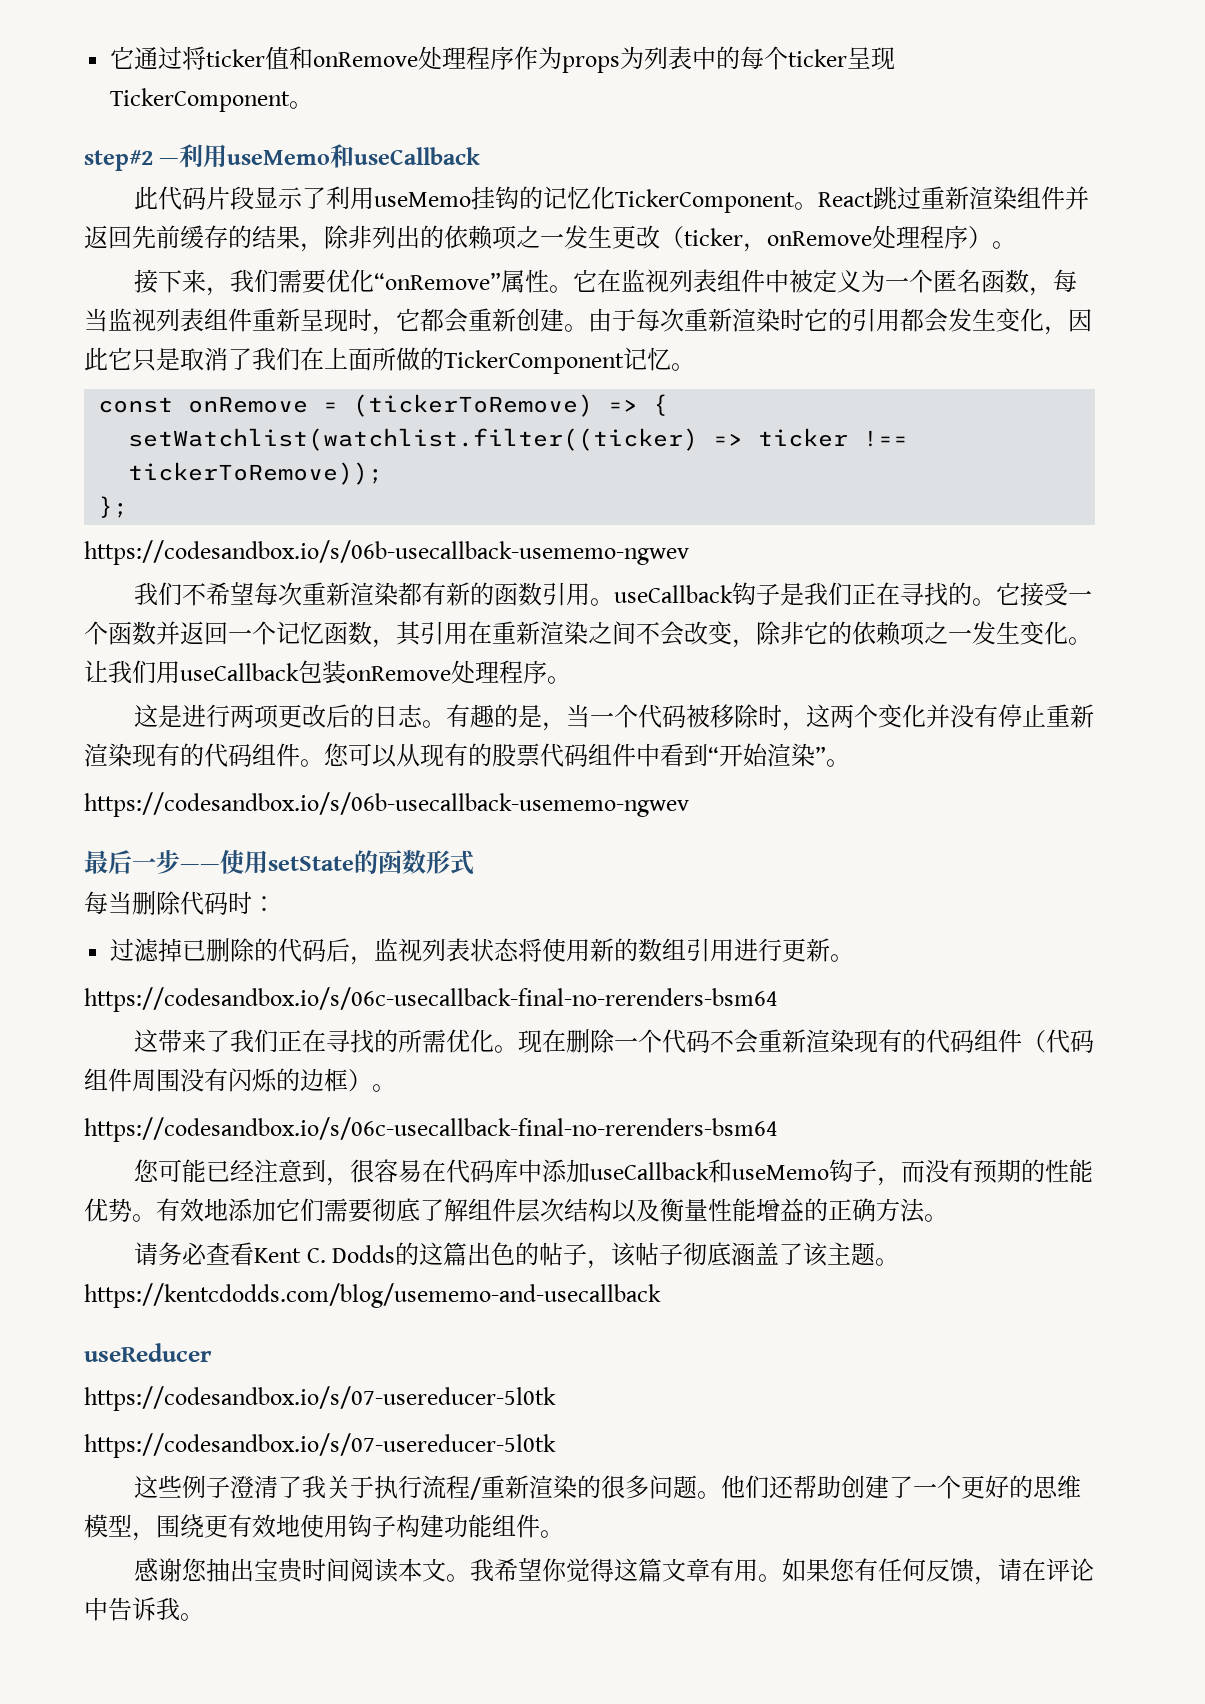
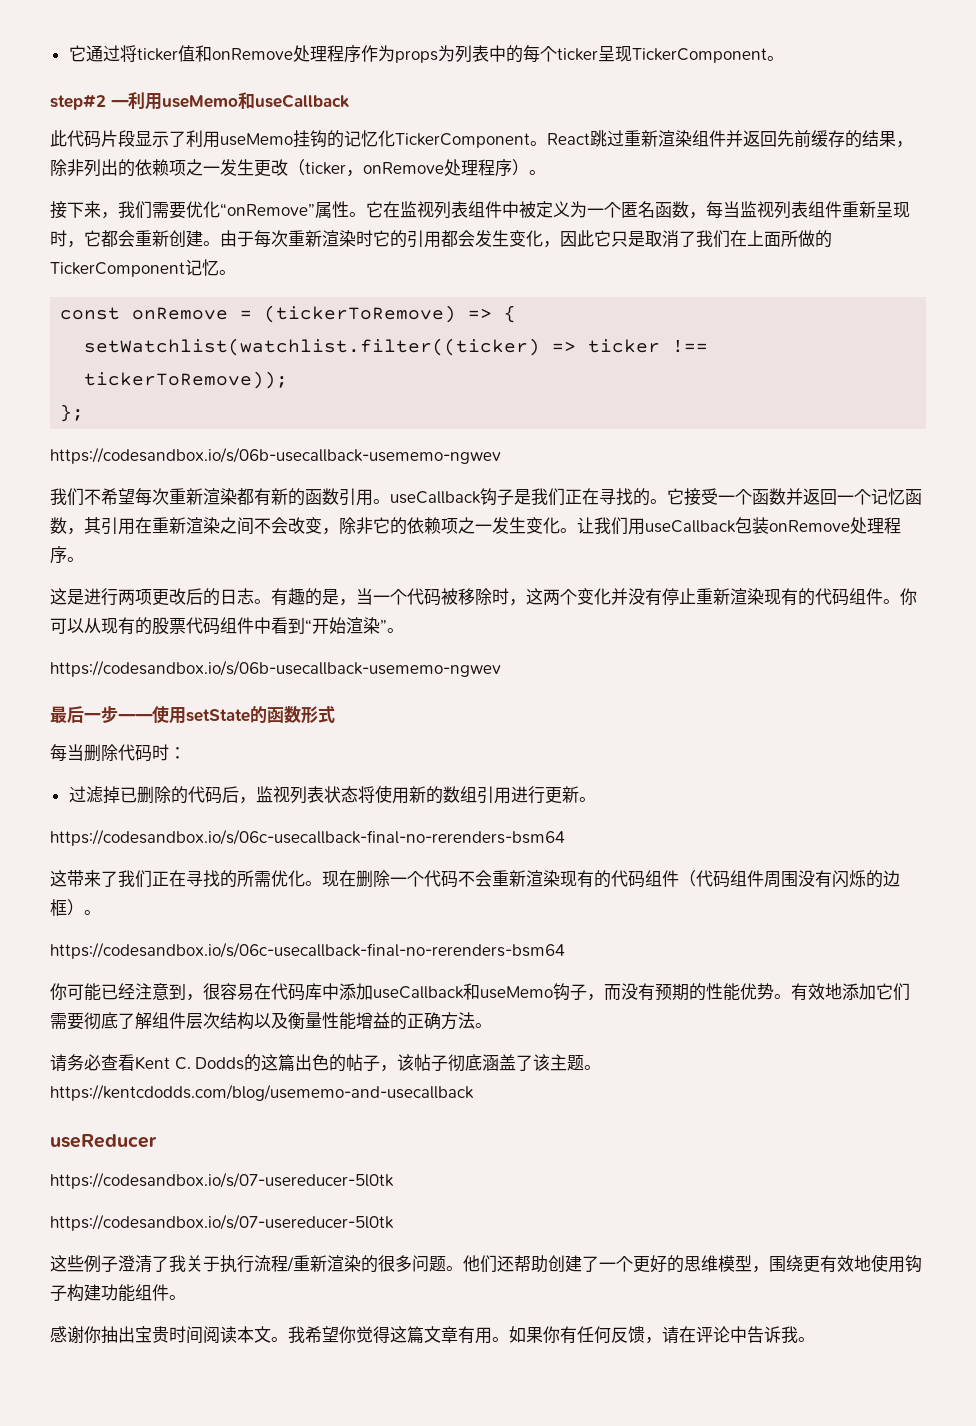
- 您可以从现有的股票代码组件中看到“开始渲染”。
+ 你可以从现有的股票代码组件中看到“开始渲染”。
- 您可能已经注意到，很容易在代码库中添加useCallback和useMemo钩子，而没有预期的性能优势。
+ 你可能已经注意到，很容易在代码库中添加useCallback和useMemo钩子，而没有预期的性能优势。
- 感谢您抽出宝贵时间阅读本文。
+ 感谢你抽出宝贵时间阅读本文。
- 如果您有任何反馈，请在评论中告诉我。
+ 如果你有任何反馈，请在评论中告诉我。

